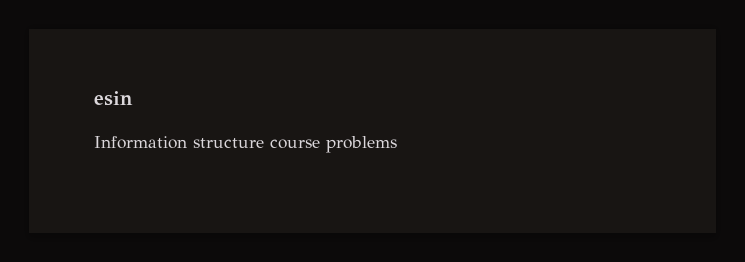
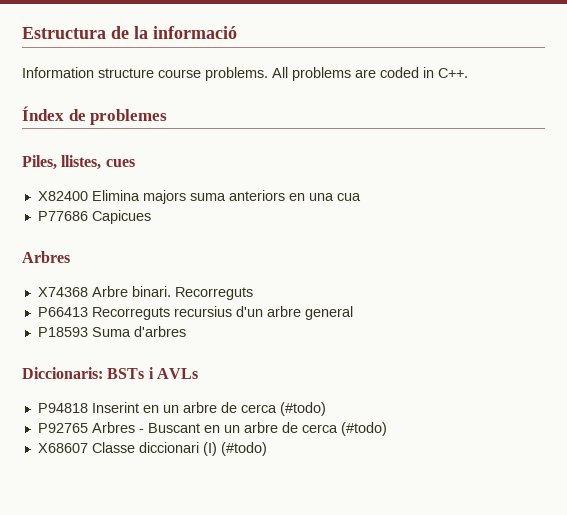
- esin
+ Estructura de la informació
- Information structure course problems
+ Information structure course problems. All problems are coded in C++.
+ Índex de problemes
+ Piles, llistes, cues
+ X82400 Elimina majors suma anteriors en una cua
+ P77686 Capicues
+ Arbres
+ X74368 Arbre binari. Recorreguts
+ P66413 Recorreguts recursius d'un arbre general
+ P18593 Suma d'arbres
+ Diccionaris: BSTs i AVLs
+ P94818 Inserint en un arbre de cerca (#todo)
+ P92765 Arbres - Buscant en un arbre de cerca (#todo)
+ X68607 Classe diccionari (I) (#todo)

